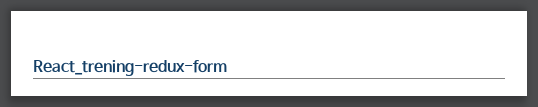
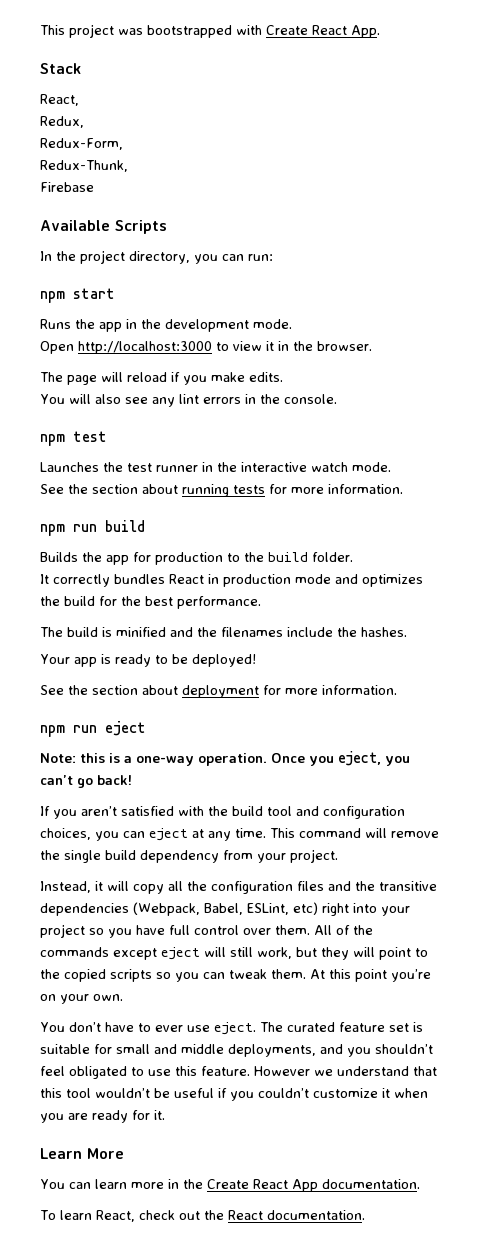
- React_trening-redux-form
+ This project was bootstrapped with Create React App.
+ Stack
+ React,
+ Redux,
+ Redux-Form,
+ Redux-Thunk,
+ Firebase
+ Available Scripts
+ In the project directory, you can run:
+ npm start
+ Runs the app in the development mode.
+ Open http://localhost:3000 to view it in the browser.
+ The page will reload if you make edits.
+ You will also see any lint errors in the console.
+ npm test
+ Launches the test runner in the interactive watch mode.
+ See the section about running tests for more information.
+ npm run build
+ Builds the app for production to the build folder.
+ It correctly bundles React in production mode and optimizes the build for the best performance.
+ The build is minified and the filenames include the hashes.
+ Your app is ready to be deployed!
+ See the section about deployment for more information.
+ npm run eject
+ Note: this is a one-way operation. Once you eject, you can’t go back!
+ If you aren’t satisfied with the build tool and configuration choices, you can eject at any time. This command will remove the single build dependency from your project.
+ Instead, it will copy all the configuration files and the transitive dependencies (Webpack, Babel, ESLint, etc) right into your project so you have full control over them. All of the commands except eject will still work, but they will point to the copied scripts so you can tweak them. At this point you’re on your own.
+ You don’t have to ever use eject. The curated feature set is suitable for small and middle deployments, and you shouldn’t feel obligated to use this feature. However we understand that this tool wouldn’t be useful if you couldn’t customize it when you are ready for it.
+ Learn More
+ You can learn more in the Create React App documentation.
+ To learn React, check out the React documentation.

